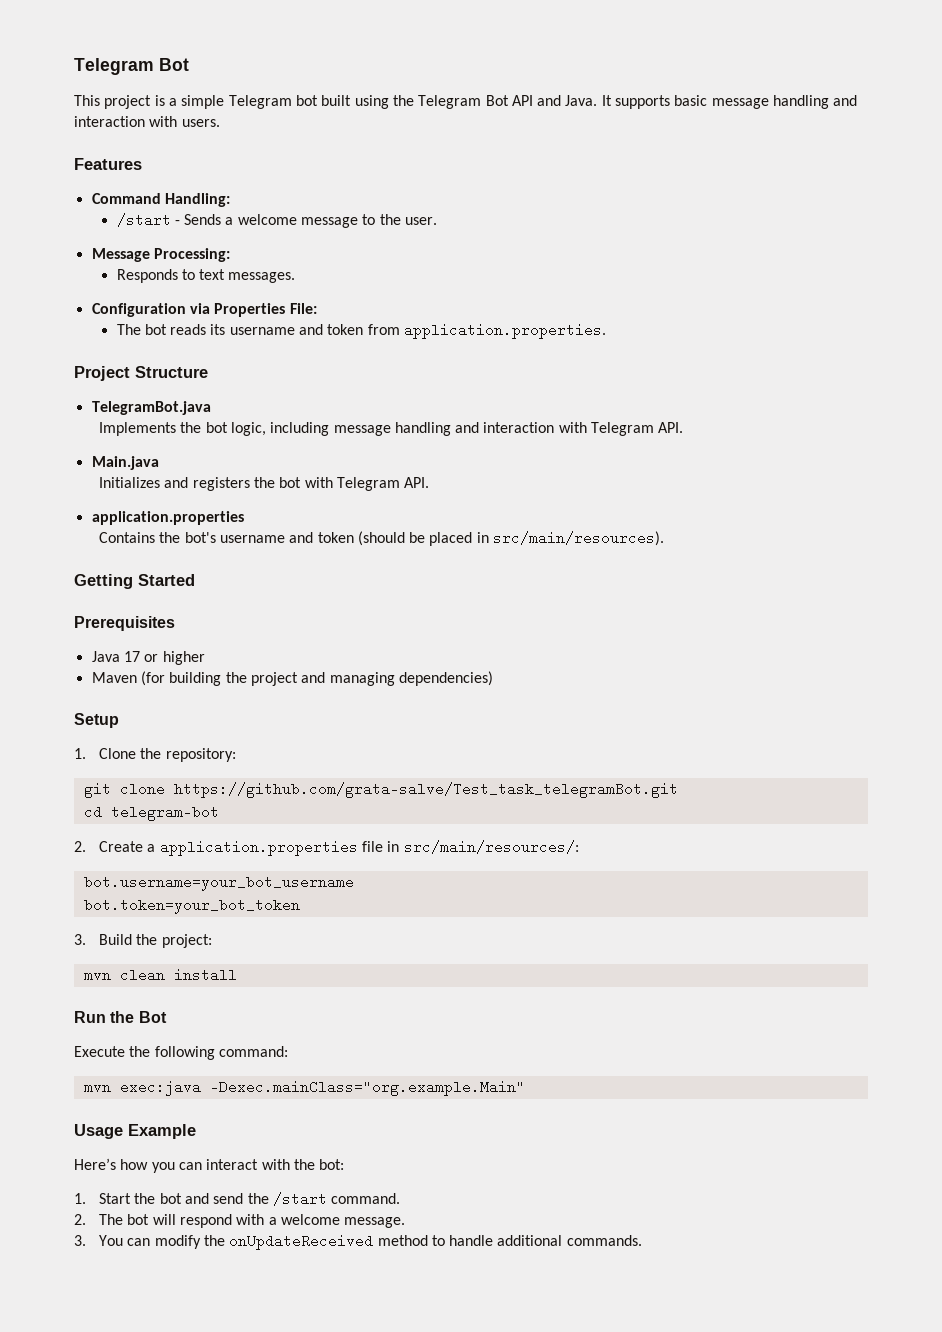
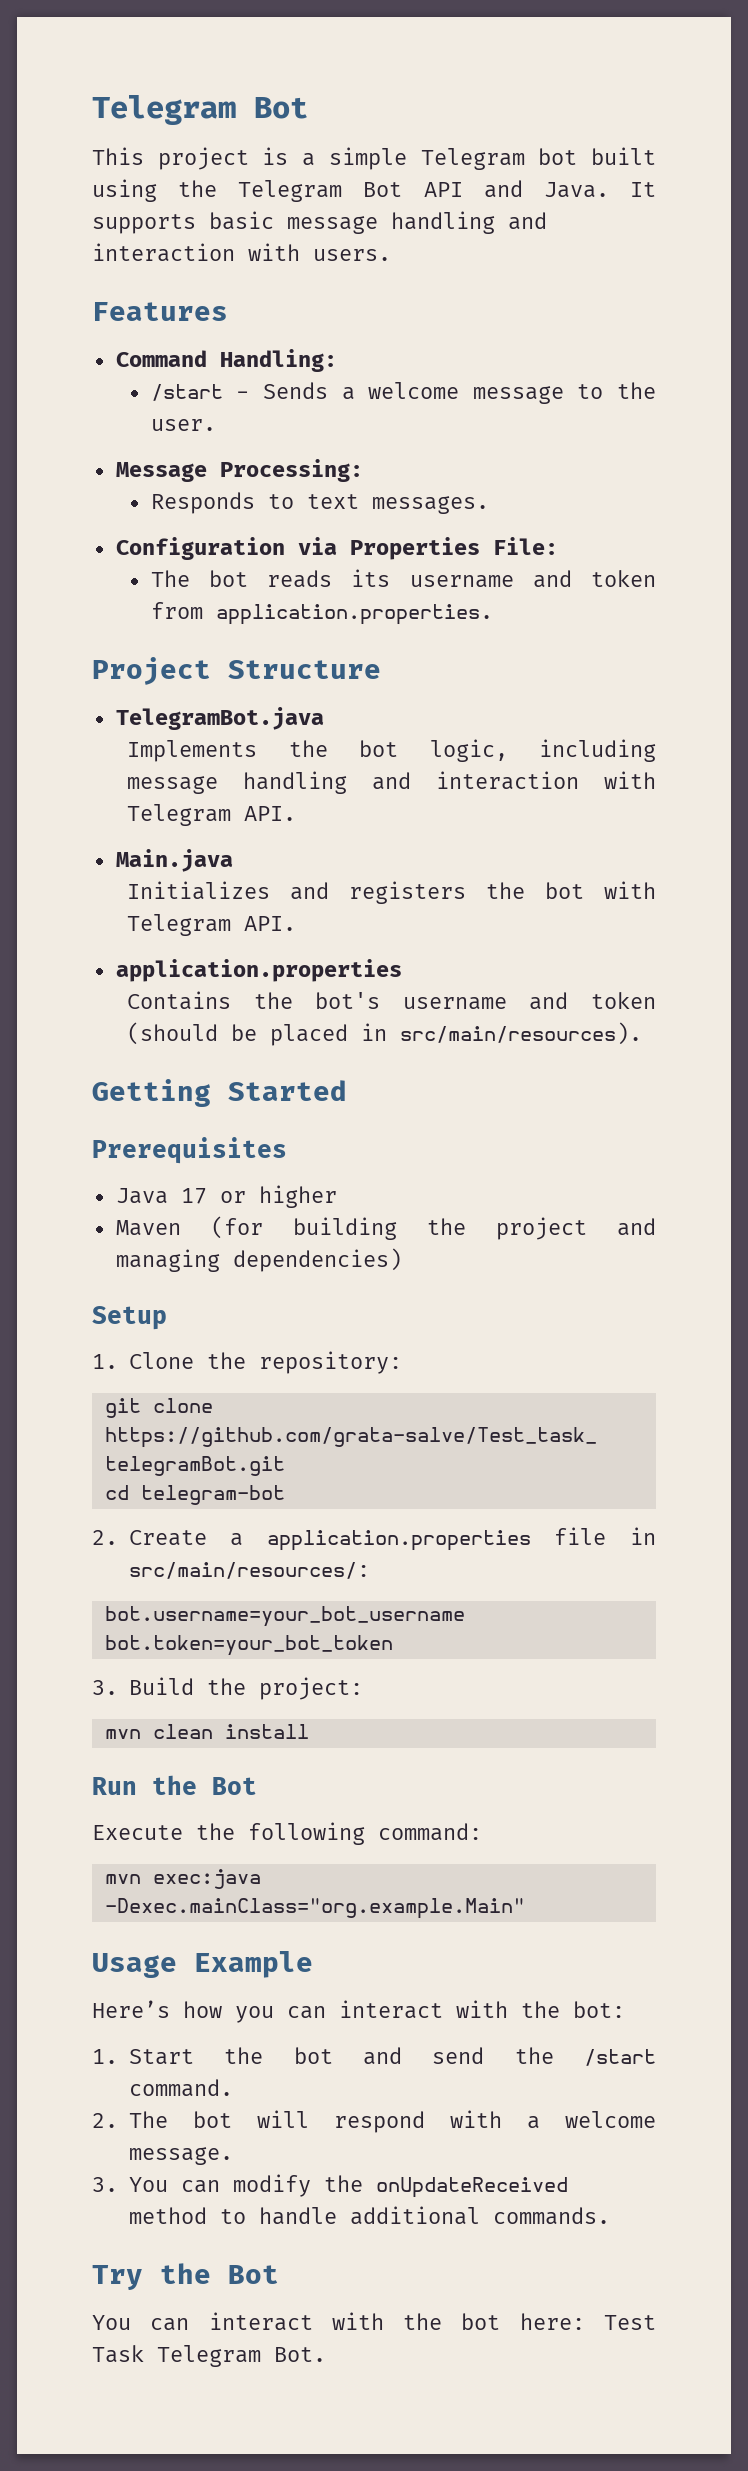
+ Try the Bot
+ You can interact with the bot here: Test Task Telegram Bot.

